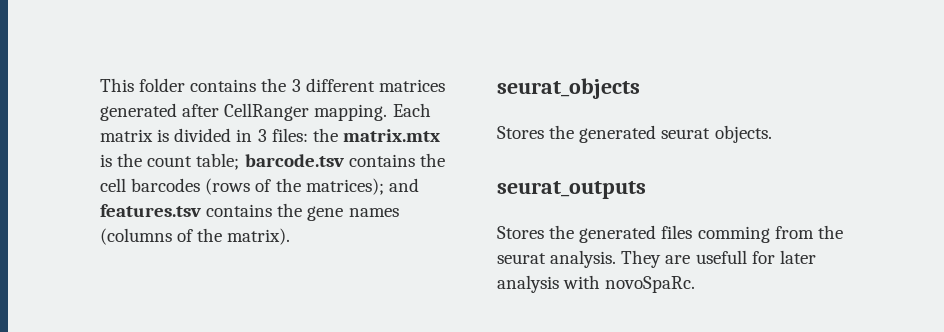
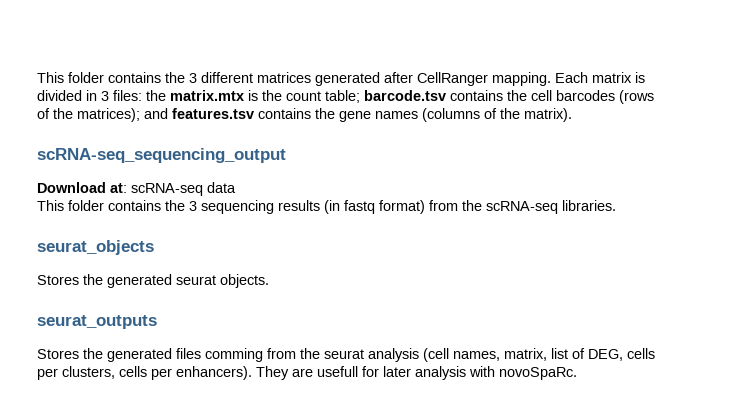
+ scRNA-seq_sequencing_output
+ Download at: scRNA-seq data
+ This folder contains the 3 sequencing results (in fastq format) from the scRNA-seq libraries.
- Stores the generated files comming from the seurat analysis.
+ Stores the generated files comming from the seurat analysis (cell names, matrix, list of DEG, cells per clusters, cells per enhancers).

